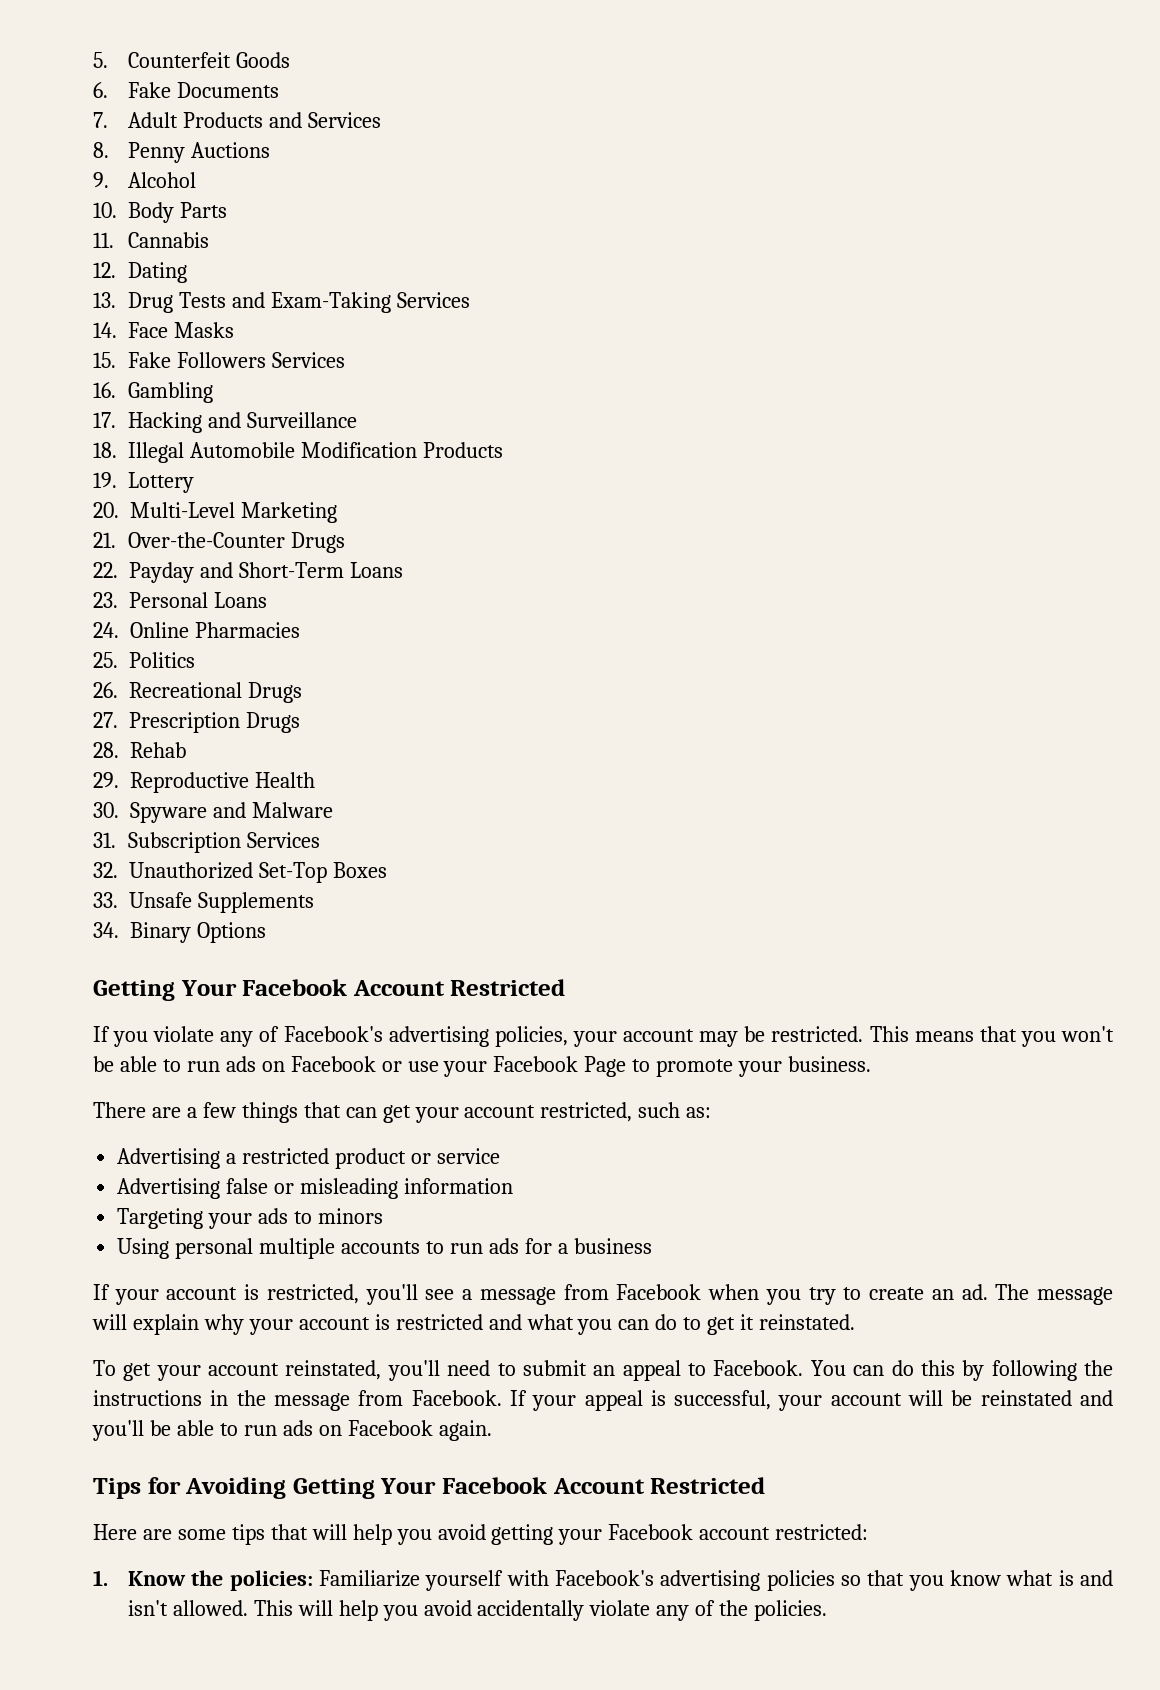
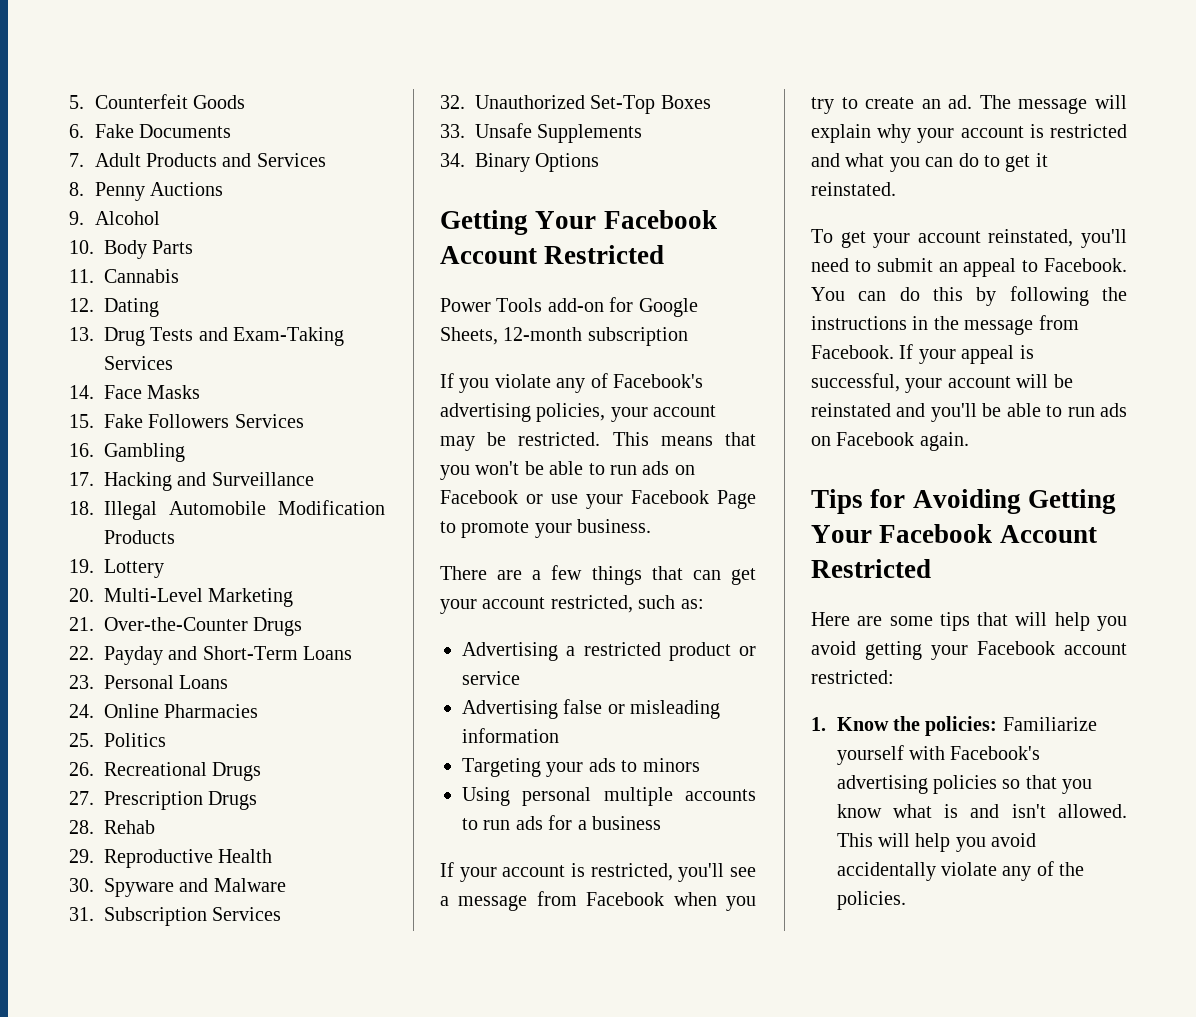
+ Power Tools add-on for Google Sheets, 12-month subscription

